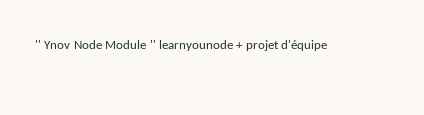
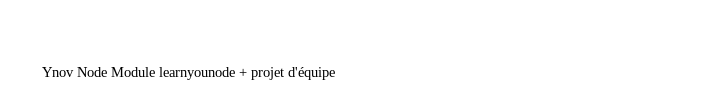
- '' Ynov Node Module '' learnyounode + projet d'équipe
+ Ynov Node Module learnyounode + projet d'équipe

